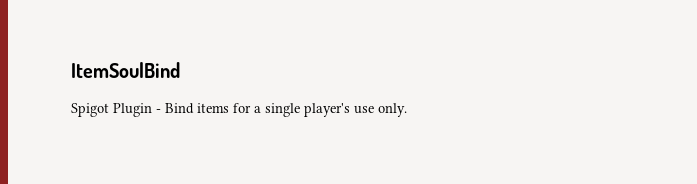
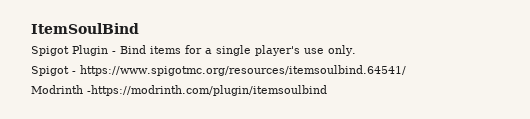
+ Spigot - https://www.spigotmc.org/resources/itemsoulbind.64541/
+ Modrinth -https://modrinth.com/plugin/itemsoulbind

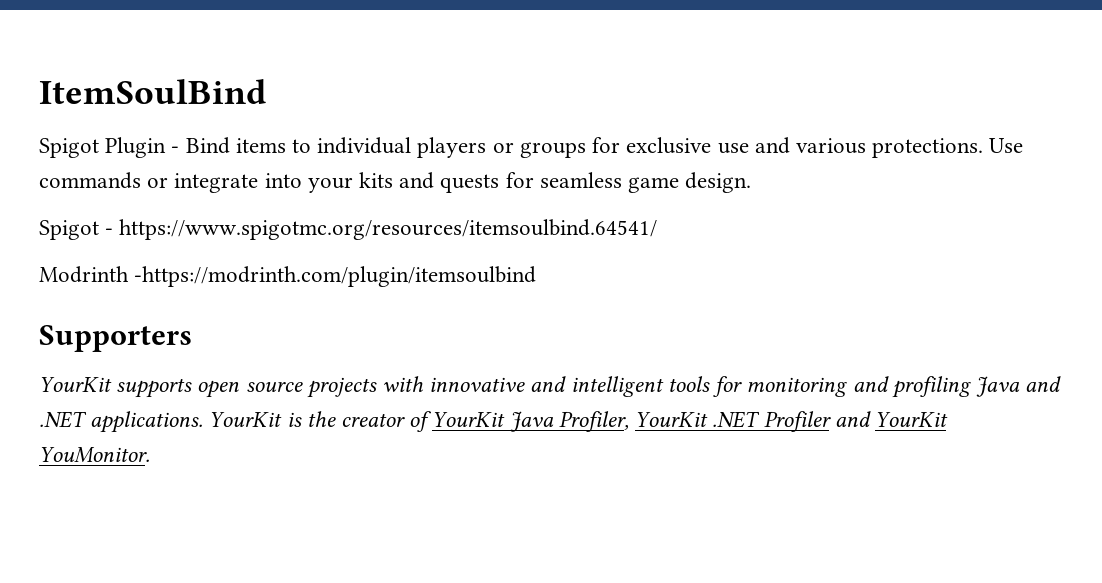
- Spigot Plugin - Bind items for a single player's use only.
+ Spigot Plugin - Bind items to individual players or groups for exclusive use and various protections. Use commands or integrate into your kits and quests for seamless game design.
+ Supporters
+ YourKit supports open source projects with innovative and intelligent tools for monitoring and profiling Java and .NET applications. YourKit is the creator of YourKit Java Profiler, YourKit .NET Profiler and YourKit YouMonitor.

